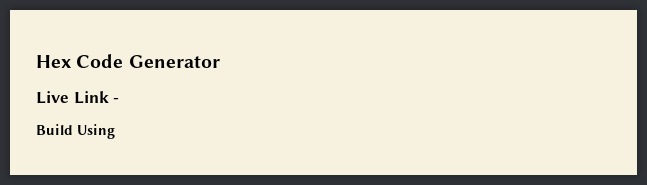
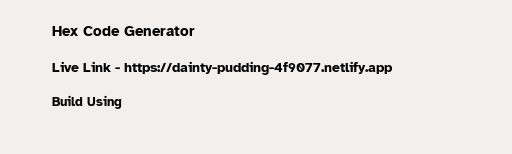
- Live Link -
+ Live Link - https://dainty-pudding-4f9077.netlify.app

